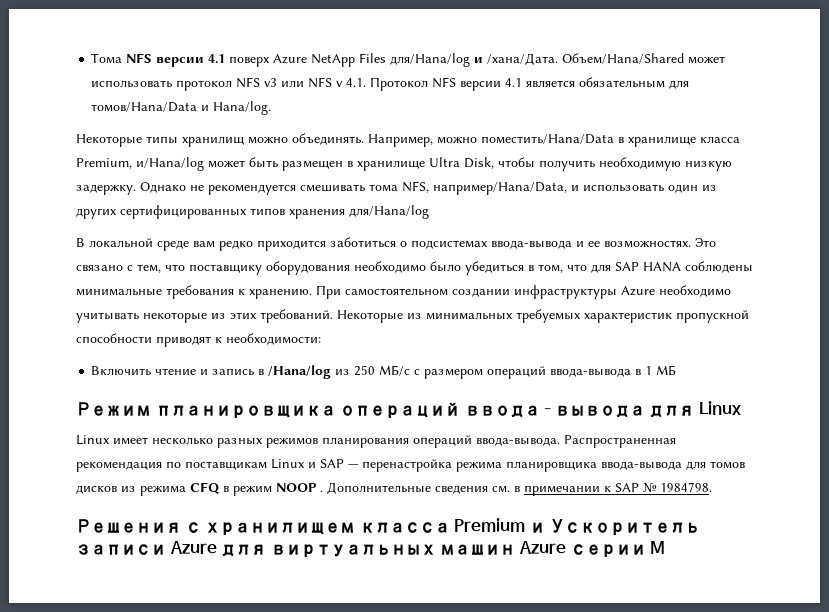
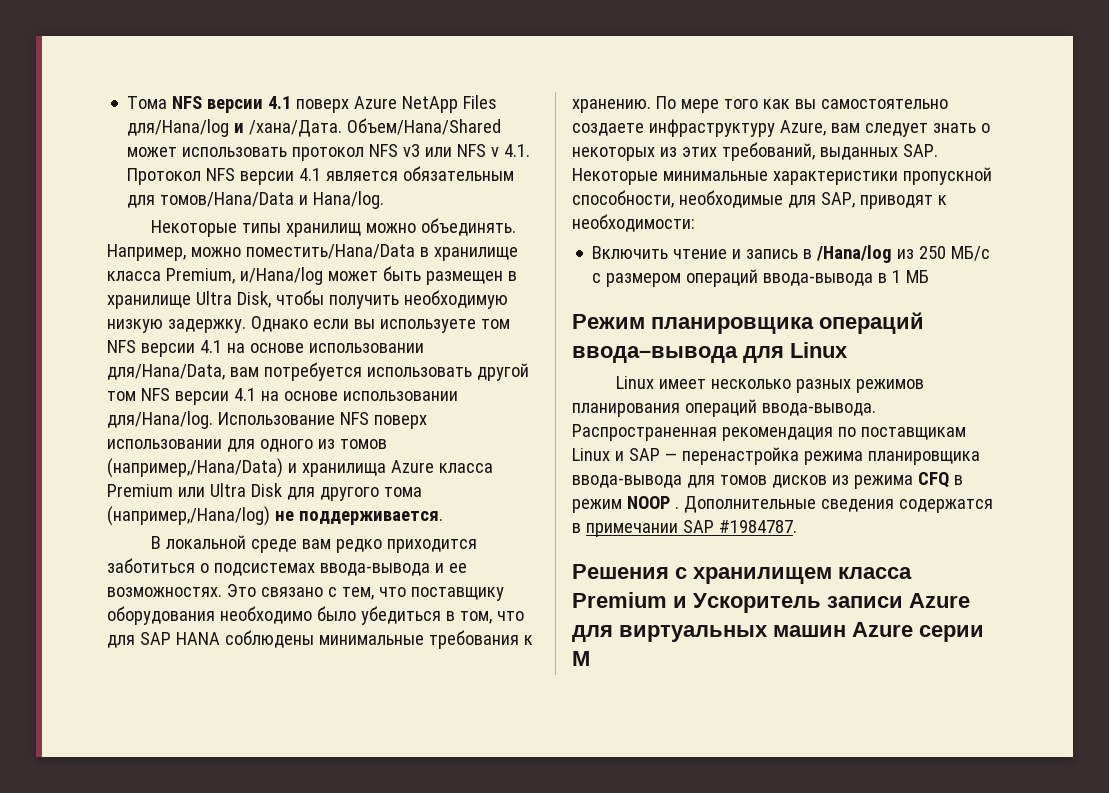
- Однако не рекомендуется смешивать тома NFS, например/Hana/Data, и использовать один из других сертифицированных типов хранения для/Hana/log
+ Однако если вы используете том NFS версии 4.1 на основе использовании для/Hana/Data, вам потребуется использовать другой том NFS версии 4.1 на основе использовании для/Hana/log. Использование NFS поверх использовании для одного из томов (например,/Hana/Data) и хранилища Azure класса Premium или Ultra Disk для другого тома (например,/Hana/log) не поддерживается.
- При самостоятельном создании инфраструктуры Azure необходимо учитывать некоторые из этих требований. Некоторые из минимальных требуемых характеристик пропускной способности приводят к необходимости:
+ По мере того как вы самостоятельно создаете инфраструктуру Azure, вам следует знать о некоторых из этих требований, выданных SAP. Некоторые минимальные характеристики пропускной способности, необходимые для SAP, приводят к необходимости:
- Дополнительные сведения см. в примечании к SAP № 1984798.
+ Дополнительные сведения содержатся в примечании SAP #1984787.

